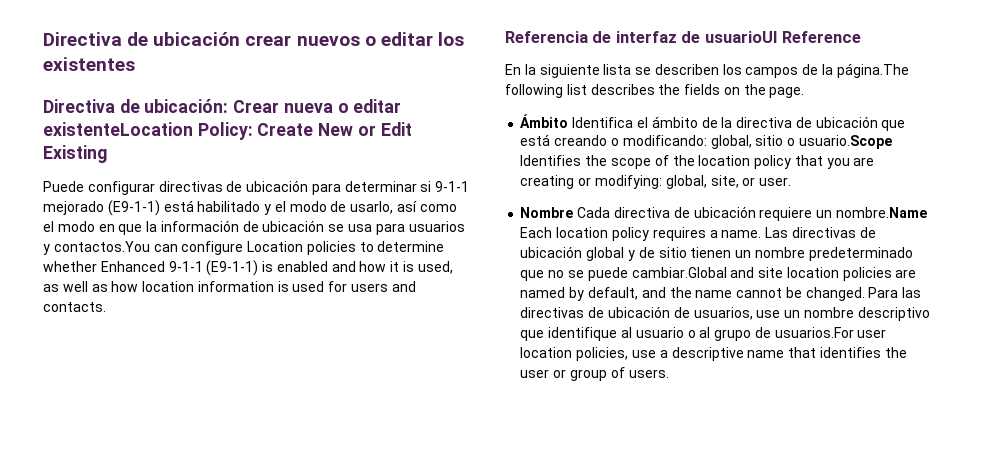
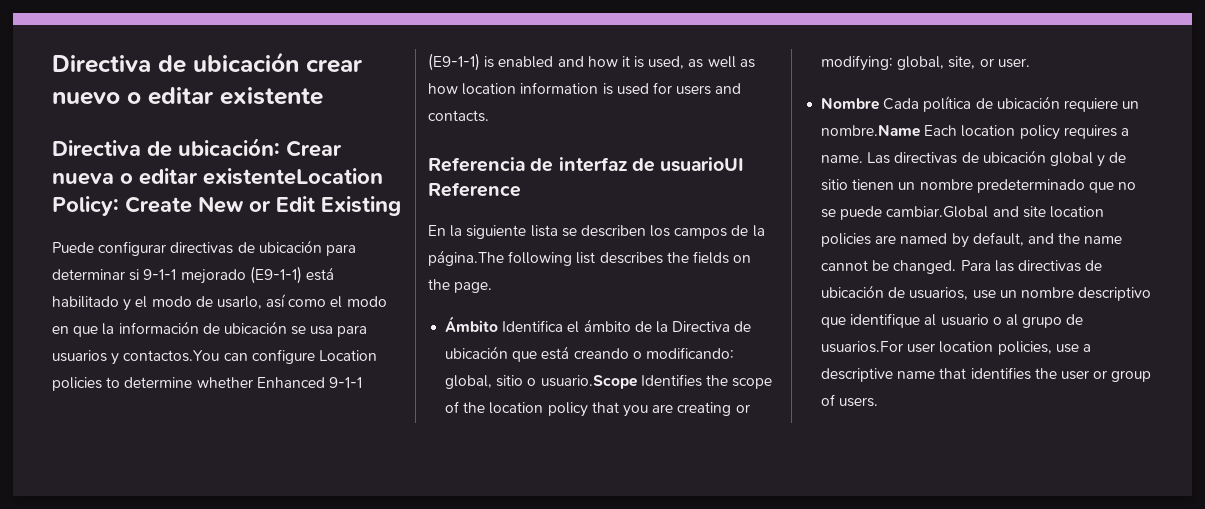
- Directiva de ubicación crear nuevos o editar los existentes
+ Directiva de ubicación crear nuevo o editar existente
- Ámbito Identifica el ámbito de la directiva de ubicación que está creando o modificando: global, sitio o usuario.Scope Identifies the scope of the location policy that you are creating or modifying: global, site, or user.
+ Ámbito Identifica el ámbito de la Directiva de ubicación que está creando o modificando: global, sitio o usuario.Scope Identifies the scope of the location policy that you are creating or modifying: global, site, or user.
- Nombre Cada directiva de ubicación requiere un nombre.Name Each location policy requires a name.
+ Nombre Cada política de ubicación requiere un nombre.Name Each location policy requires a name.

